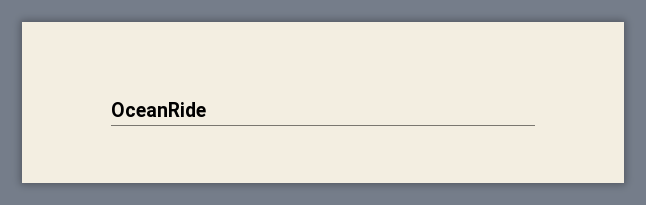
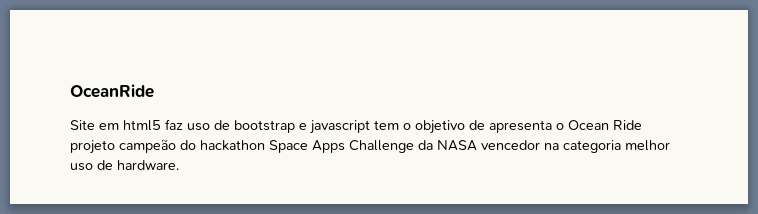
+ Site em html5 faz uso de bootstrap e javascript tem o objetivo de apresenta o Ocean Ride projeto campeão do hackathon Space Apps Challenge da NASA vencedor na categoria melhor uso de hardware.

